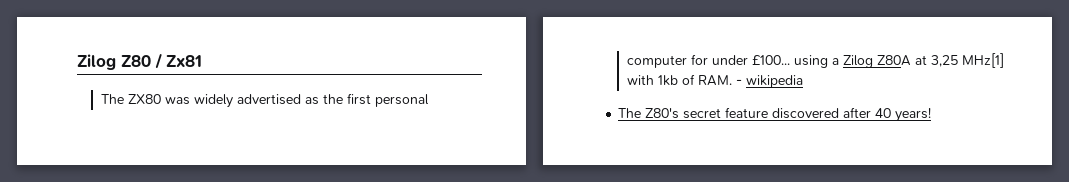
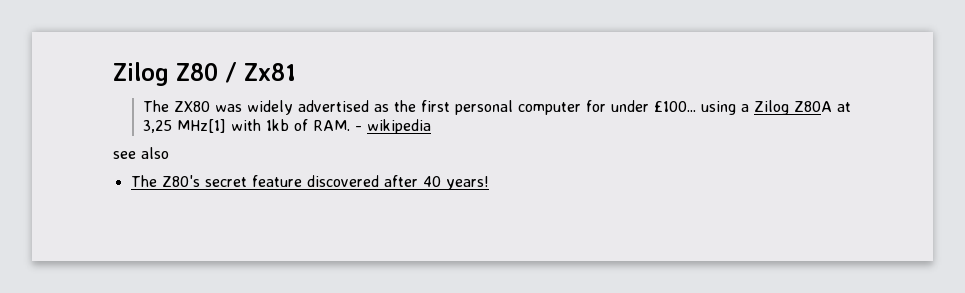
+ see also

